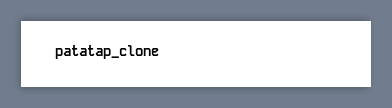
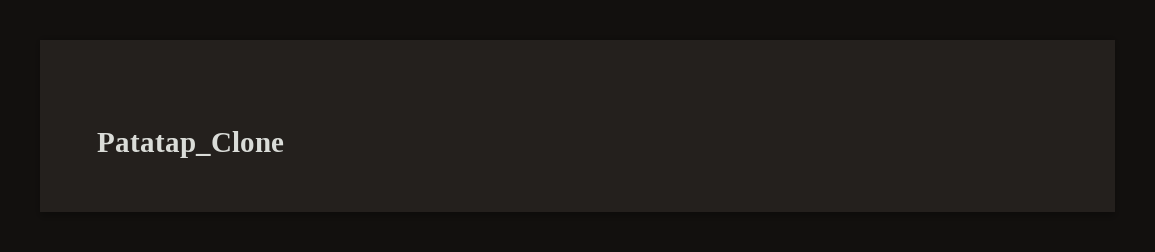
- patatap_clone
+ Patatap_Clone

